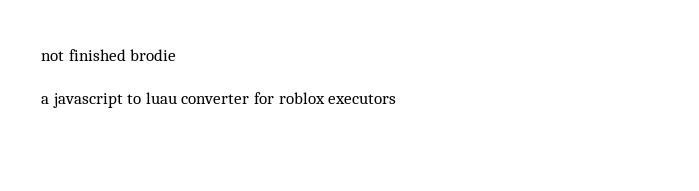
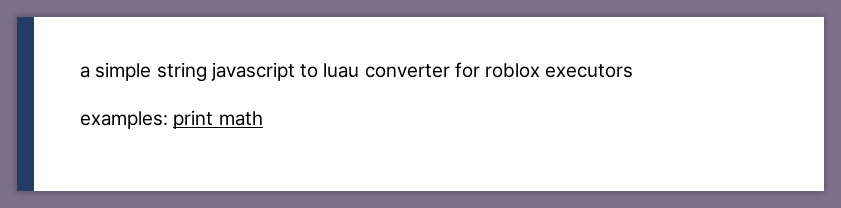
- not finished brodie
- a javascript to luau converter for roblox executors
+ a simple string javascript to luau converter for roblox executors
+ examples: print math

